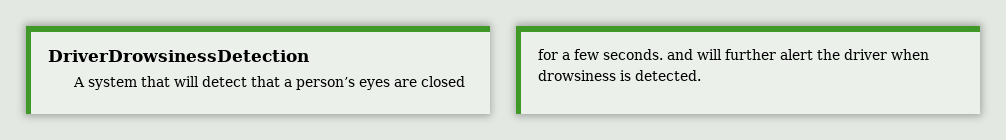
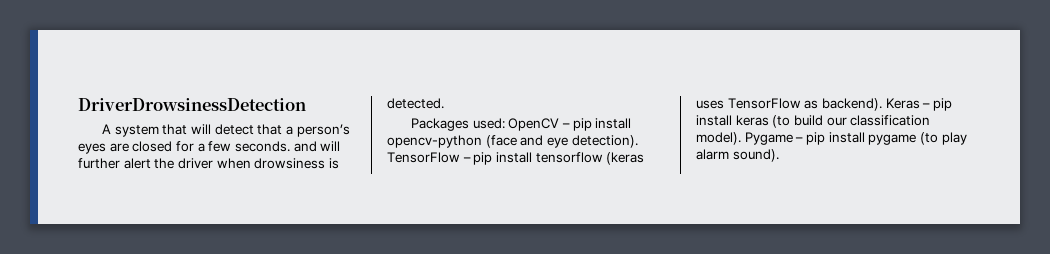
+ Packages used: OpenCV – pip install opencv-python (face and eye detection). TensorFlow – pip install tensorflow (keras uses TensorFlow as backend). Keras – pip install keras (to build our classification model). Pygame – pip install pygame (to play alarm sound).

